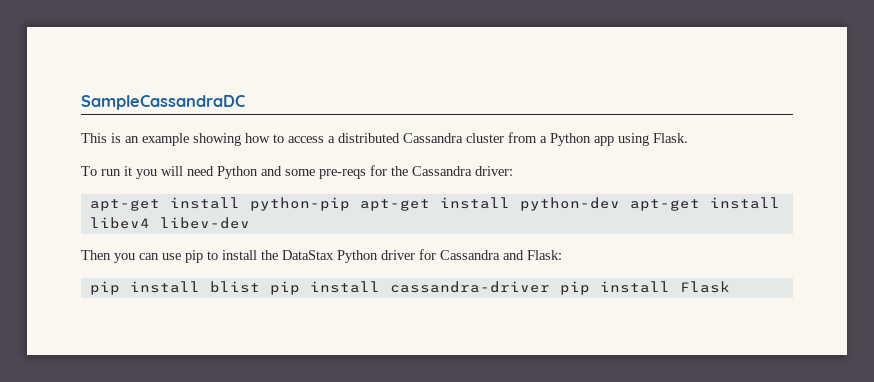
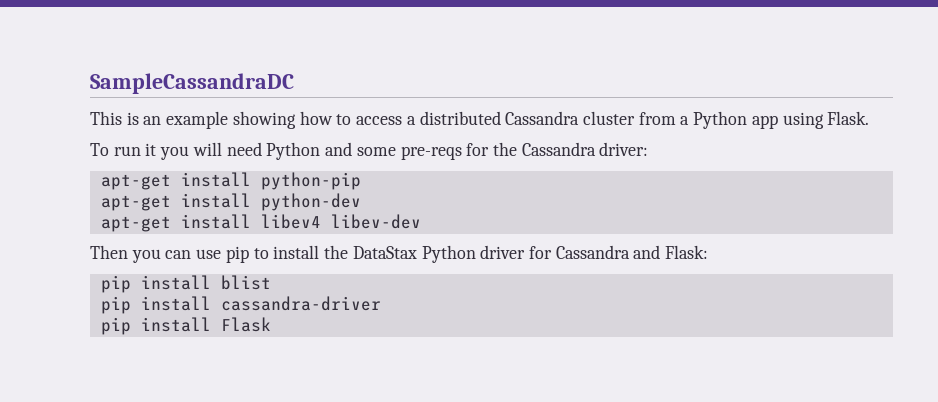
- apt-get install python-pip apt-get install python-dev apt-get install libev4 libev-dev
+ apt-get install python-pip
+ apt-get install python-dev
+ apt-get install libev4 libev-dev
- pip install blist pip install cassandra-driver pip install Flask
+ pip install blist
+ pip install cassandra-driver
+ pip install Flask

